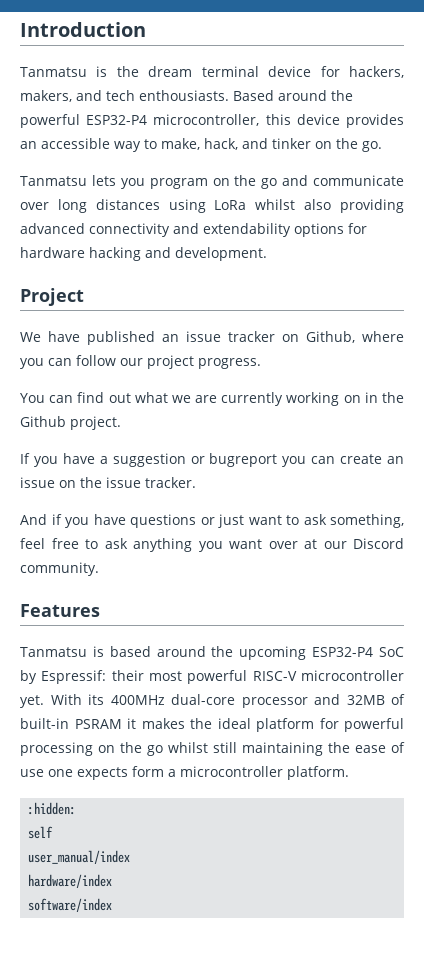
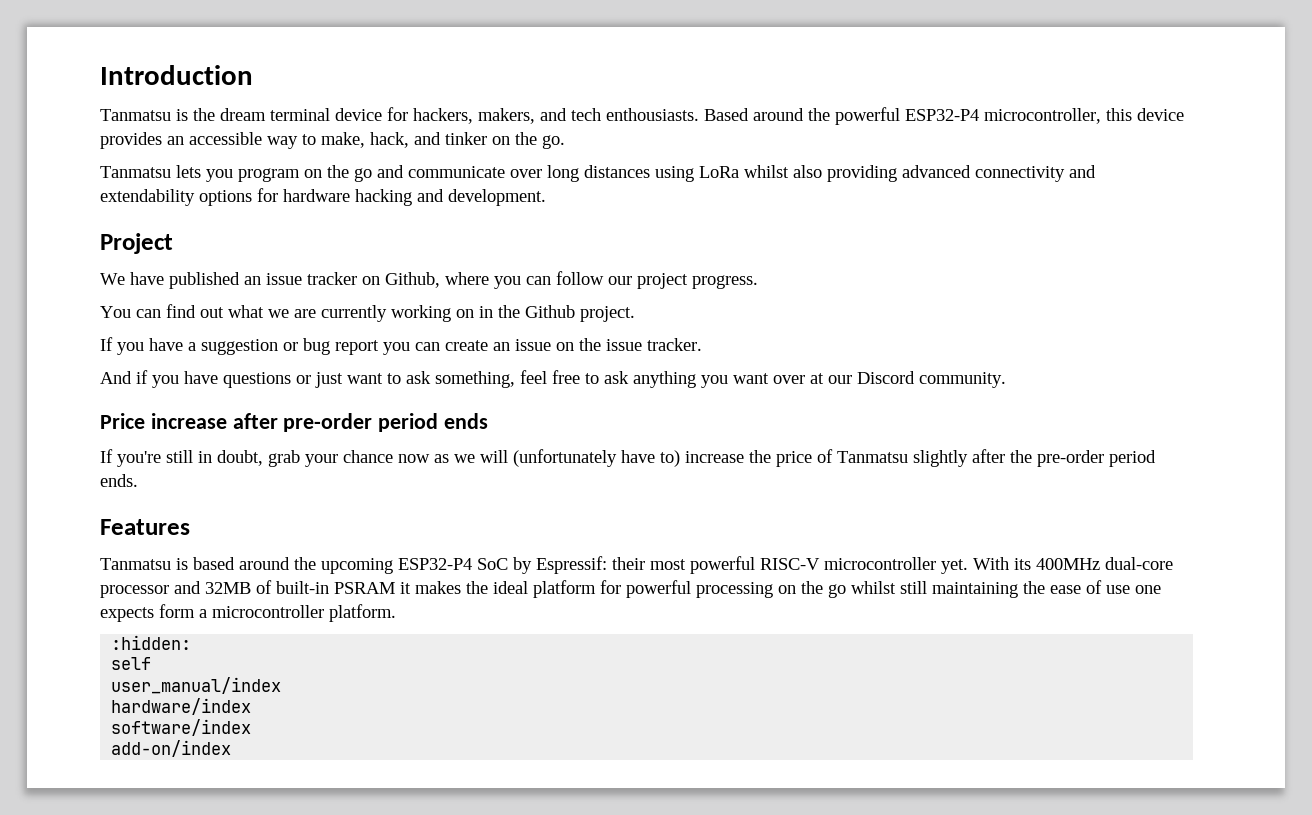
- If you have a suggestion or bugreport you can create an issue on the issue tracker.
+ If you have a suggestion or bug report you can create an issue on the issue tracker.
+ Price increase after pre-order period ends
+ If you're still in doubt, grab your chance now as we will (unfortunately have to) increase the price of Tanmatsu slightly after the pre-order period ends.
+ add-on/index

